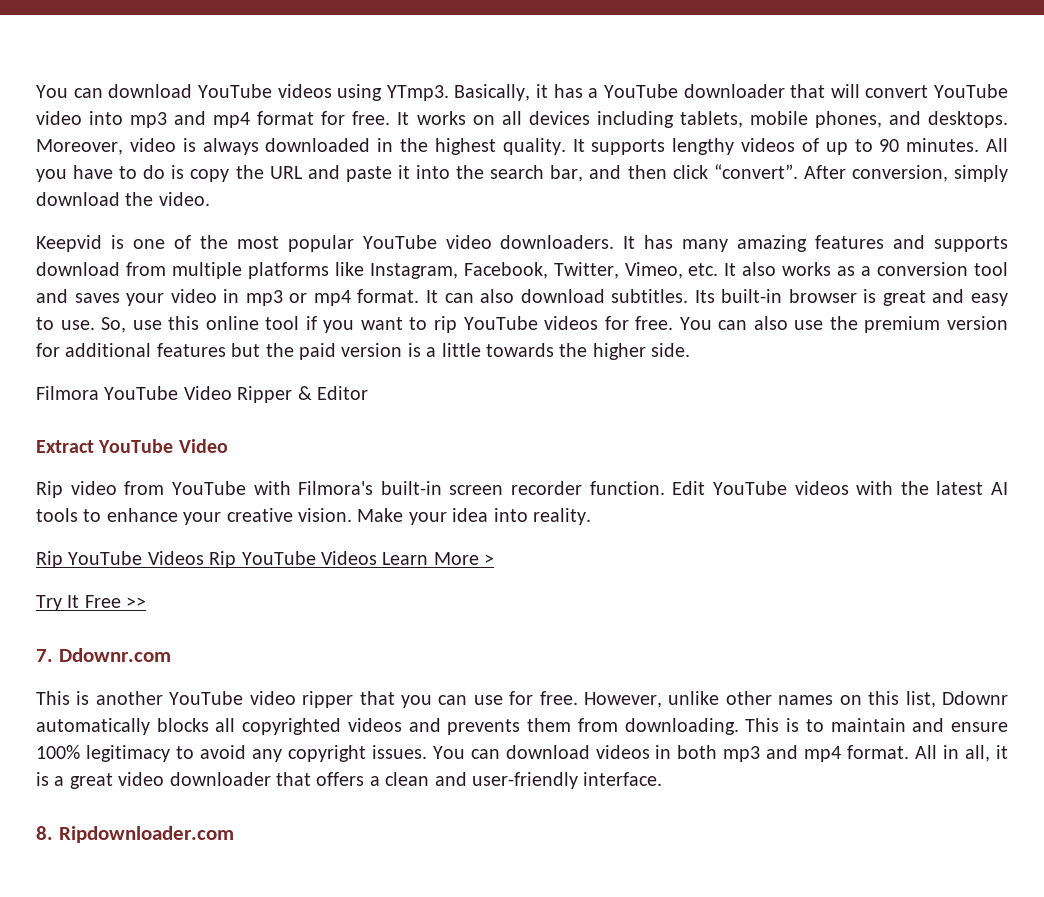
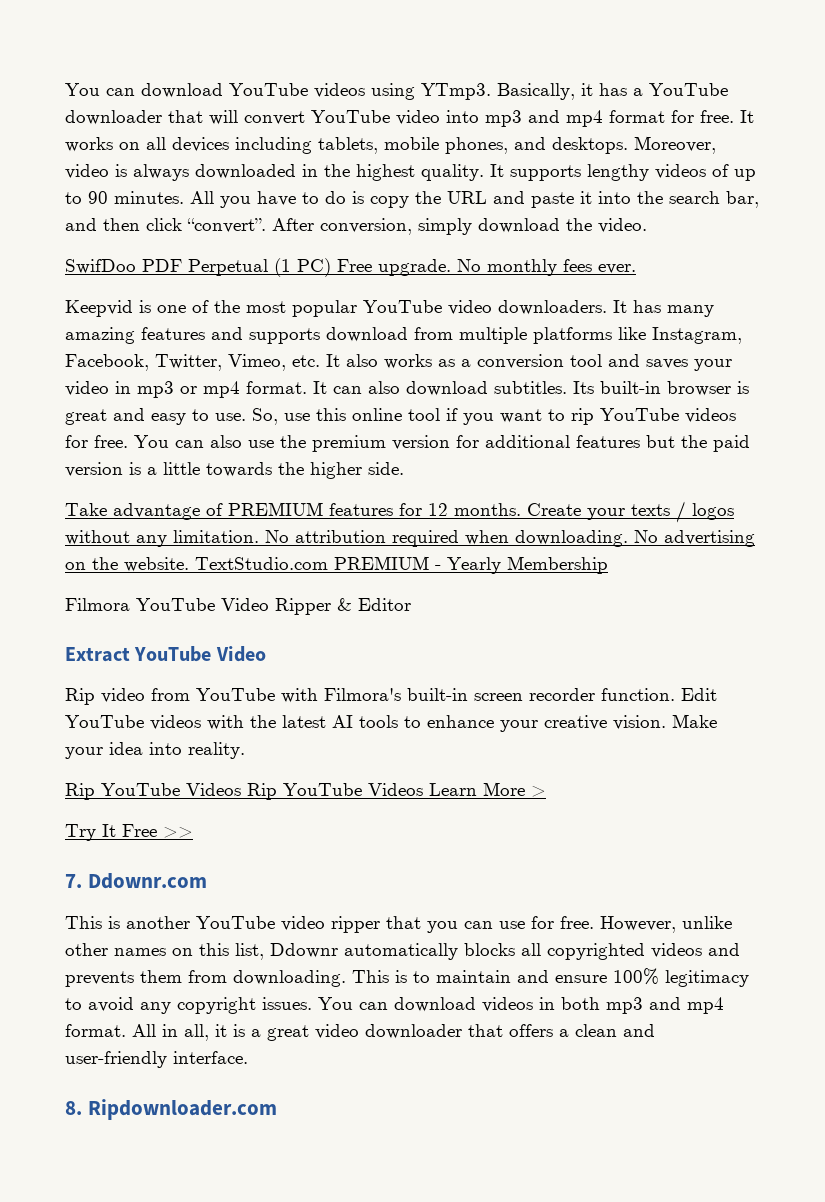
+ SwifDoo PDF Perpetual (1 PC) Free upgrade. No monthly fees ever.
+ Take advantage of PREMIUM features for 12 months. Create your texts / logos without any limitation. No attribution required when downloading. No advertising on the website. TextStudio.com PREMIUM - Yearly Membership

